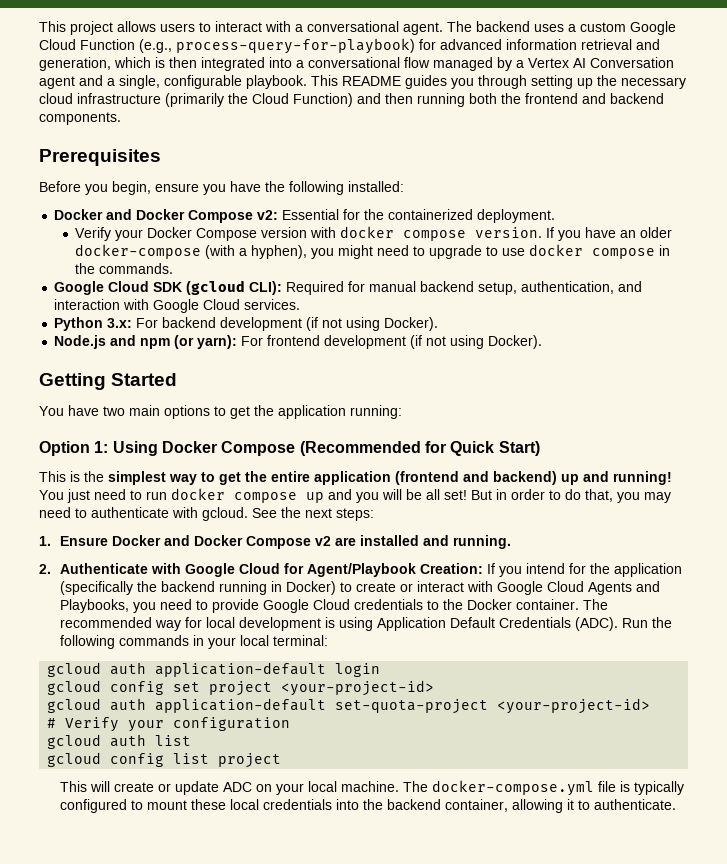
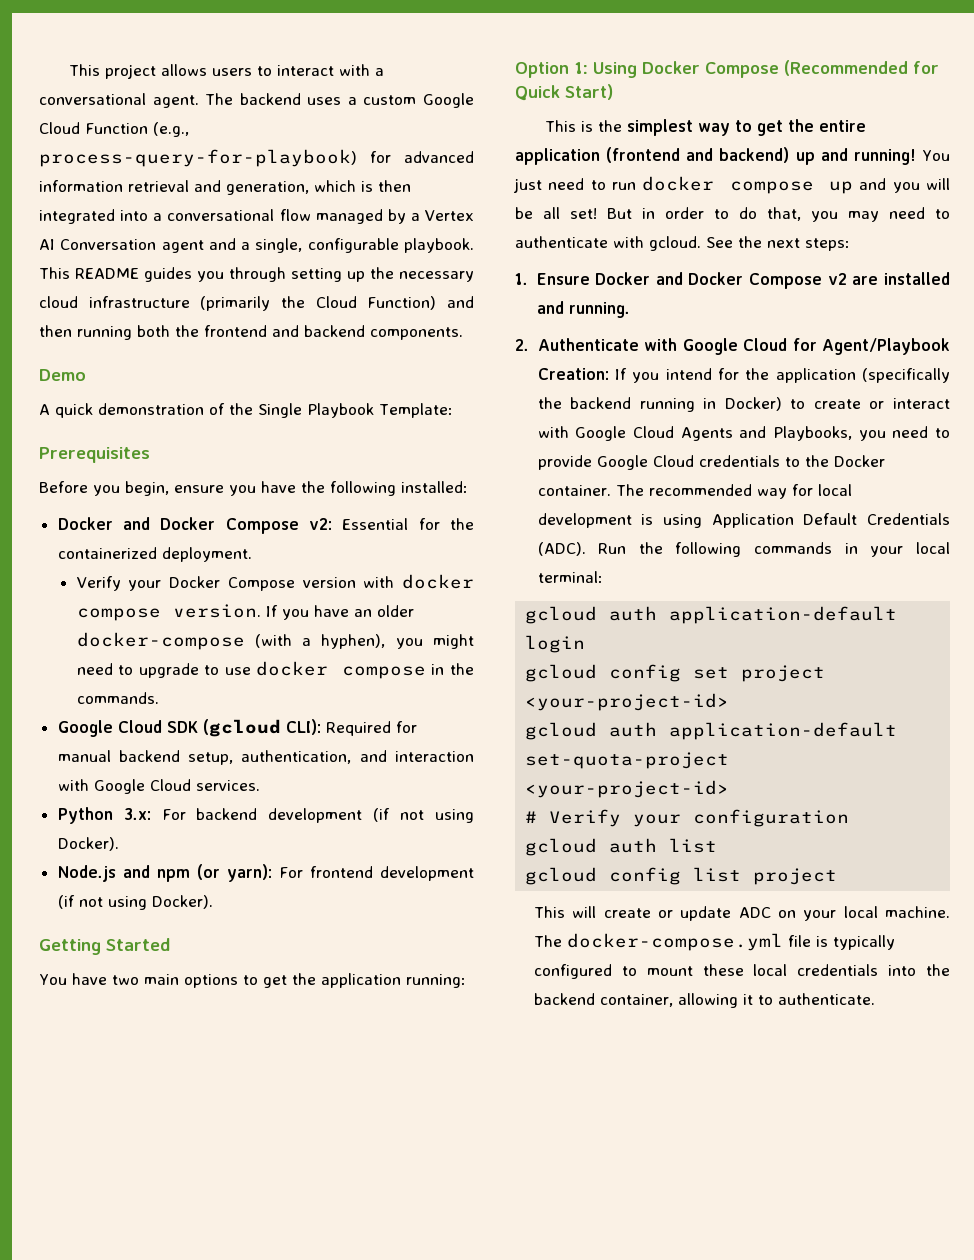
+ Demo
+ A quick demonstration of the Single Playbook Template:

